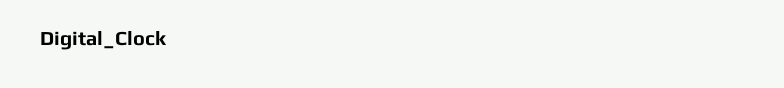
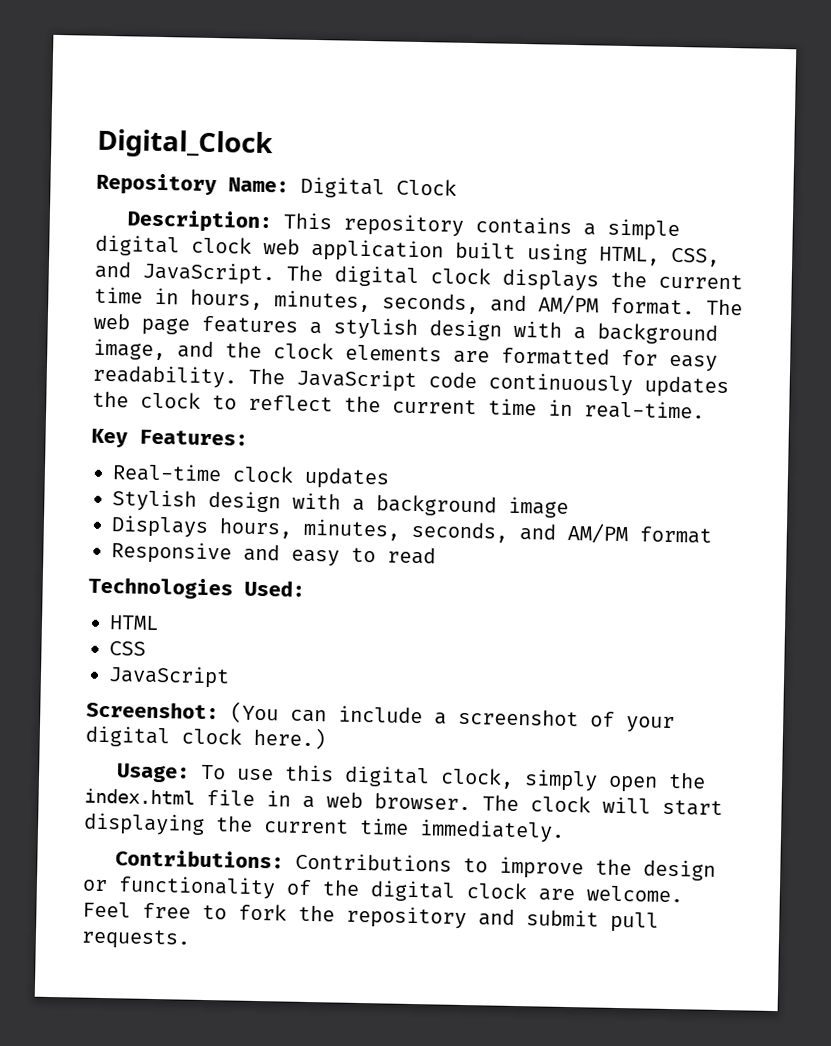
+ Repository Name: Digital Clock
+ Description: This repository contains a simple digital clock web application built using HTML, CSS, and JavaScript. The digital clock displays the current time in hours, minutes, seconds, and AM/PM format. The web page features a stylish design with a background image, and the clock elements are formatted for easy readability. The JavaScript code continuously updates the clock to reflect the current time in real-time.
+ Key Features:
+ Real-time clock updates
+ Stylish design with a background image
+ Displays hours, minutes, seconds, and AM/PM format
+ Responsive and easy to read
+ Technologies Used:
+ HTML
+ CSS
+ JavaScript
+ Screenshot: (You can include a screenshot of your digital clock here.)
+ Usage: To use this digital clock, simply open the index.html file in a web browser. The clock will start displaying the current time immediately.
+ Contributions: Contributions to improve the design or functionality of the digital clock are welcome. Feel free to fork the repository and submit pull requests.

